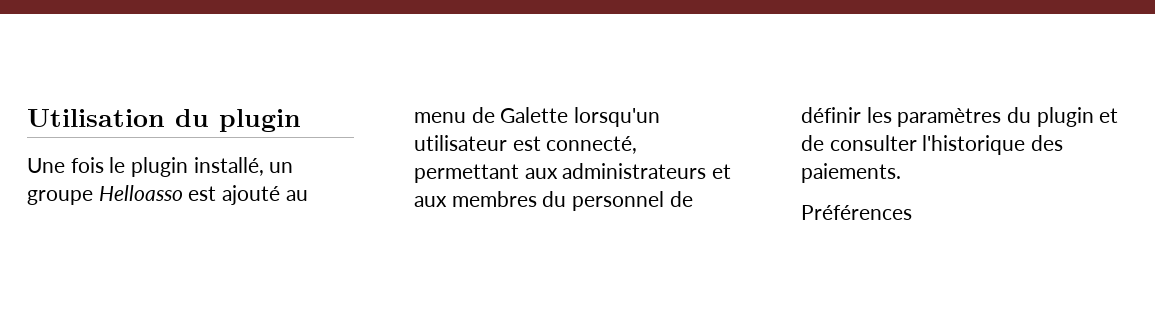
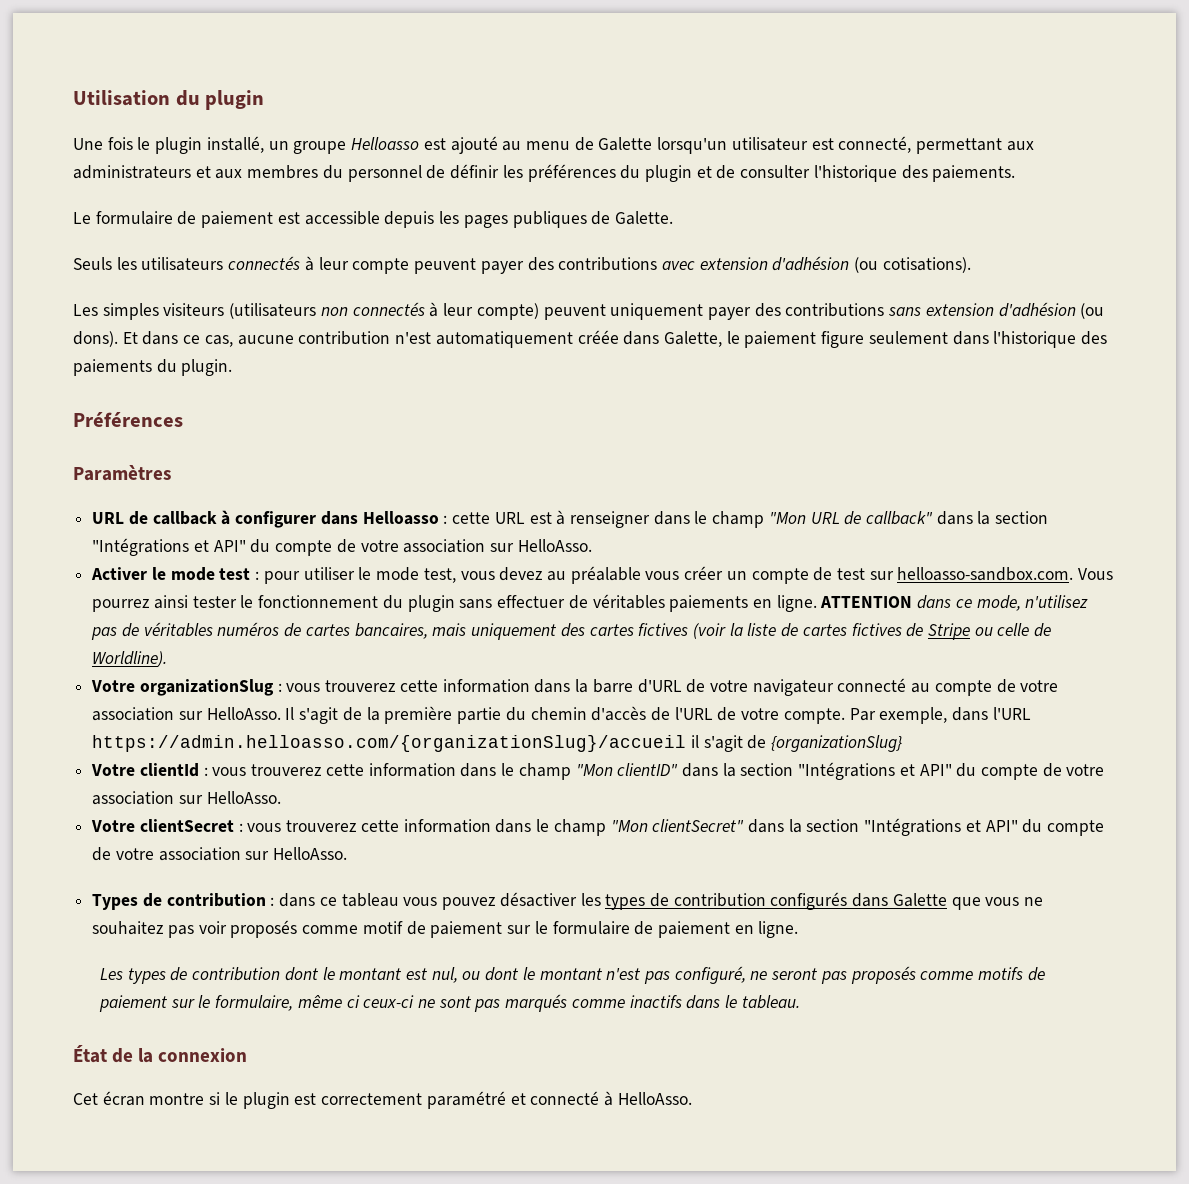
- Une fois le plugin installé, un groupe Helloasso est ajouté au menu de Galette lorsqu'un utilisateur est connecté, permettant aux administrateurs et aux membres du personnel de définir les paramètres du plugin et de consulter l'historique des paiements.
+ Une fois le plugin installé, un groupe Helloasso est ajouté au menu de Galette lorsqu'un utilisateur est connecté, permettant aux administrateurs et aux membres du personnel de définir les préférences du plugin et de consulter l'historique des paiements.
+ Le formulaire de paiement est accessible depuis les pages publiques de Galette.
+ Seuls les utilisateurs connectés à leur compte peuvent payer des contributions avec extension d'adhésion (ou cotisations).
+ Les simples visiteurs (utilisateurs non connectés à leur compte) peuvent uniquement payer des contributions sans extension d'adhésion (ou dons). Et dans ce cas, aucune contribution n'est automatiquement créée dans Galette, le paiement figure seulement dans l'historique des paiements du plugin.
  Préférences
+ Paramètres
+ URL de callback à configurer dans Helloasso : cette URL est à renseigner dans le champ "Mon URL de callback" dans la section "Intégrations et API" du compte de votre association sur HelloAsso.
+ Activer le mode test : pour utiliser le mode test, vous devez au préalable vous créer un compte de test sur helloasso-sandbox.com. Vous pourrez ainsi tester le fonctionnement du plugin sans effectuer de véritables paiements en ligne. ATTENTION dans ce mode, n'utilisez pas de véritables numéros de cartes bancaires, mais uniquement des cartes fictives (voir la liste de cartes fictives de Stripe ou celle de Worldline).
+ Votre organizationSlug : vous trouverez cette information dans la barre d'URL de votre navigateur connecté au compte de votre association sur HelloAsso. Il s'agit de la première partie du chemin d'accès de l'URL de votre compte. Par exemple, dans l'URL https://admin.helloasso.com/{organizationSlug}/accueil il s'agit de {organizationSlug}
+ Votre clientId : vous trouverez cette information dans le champ "Mon clientID" dans la section "Intégrations et API" du compte de votre association sur HelloAsso.
+ Votre clientSecret : vous trouverez cette information dans le champ "Mon clientSecret" dans la section "Intégrations et API" du compte de votre association sur HelloAsso.
+ Types de contribution : dans ce tableau vous pouvez désactiver les types de contribution configurés dans Galette que vous ne souhaitez pas voir proposés comme motif de paiement sur le formulaire de paiement en ligne.
+ Les types de contribution dont le montant est nul, ou dont le montant n'est pas configuré, ne seront pas proposés comme motifs de paiement sur le formulaire, même ci ceux-ci ne sont pas marqués comme inactifs dans le tableau.
+ État de la connexion
+ Cet écran montre si le plugin est correctement paramétré et connecté à HelloAsso.

